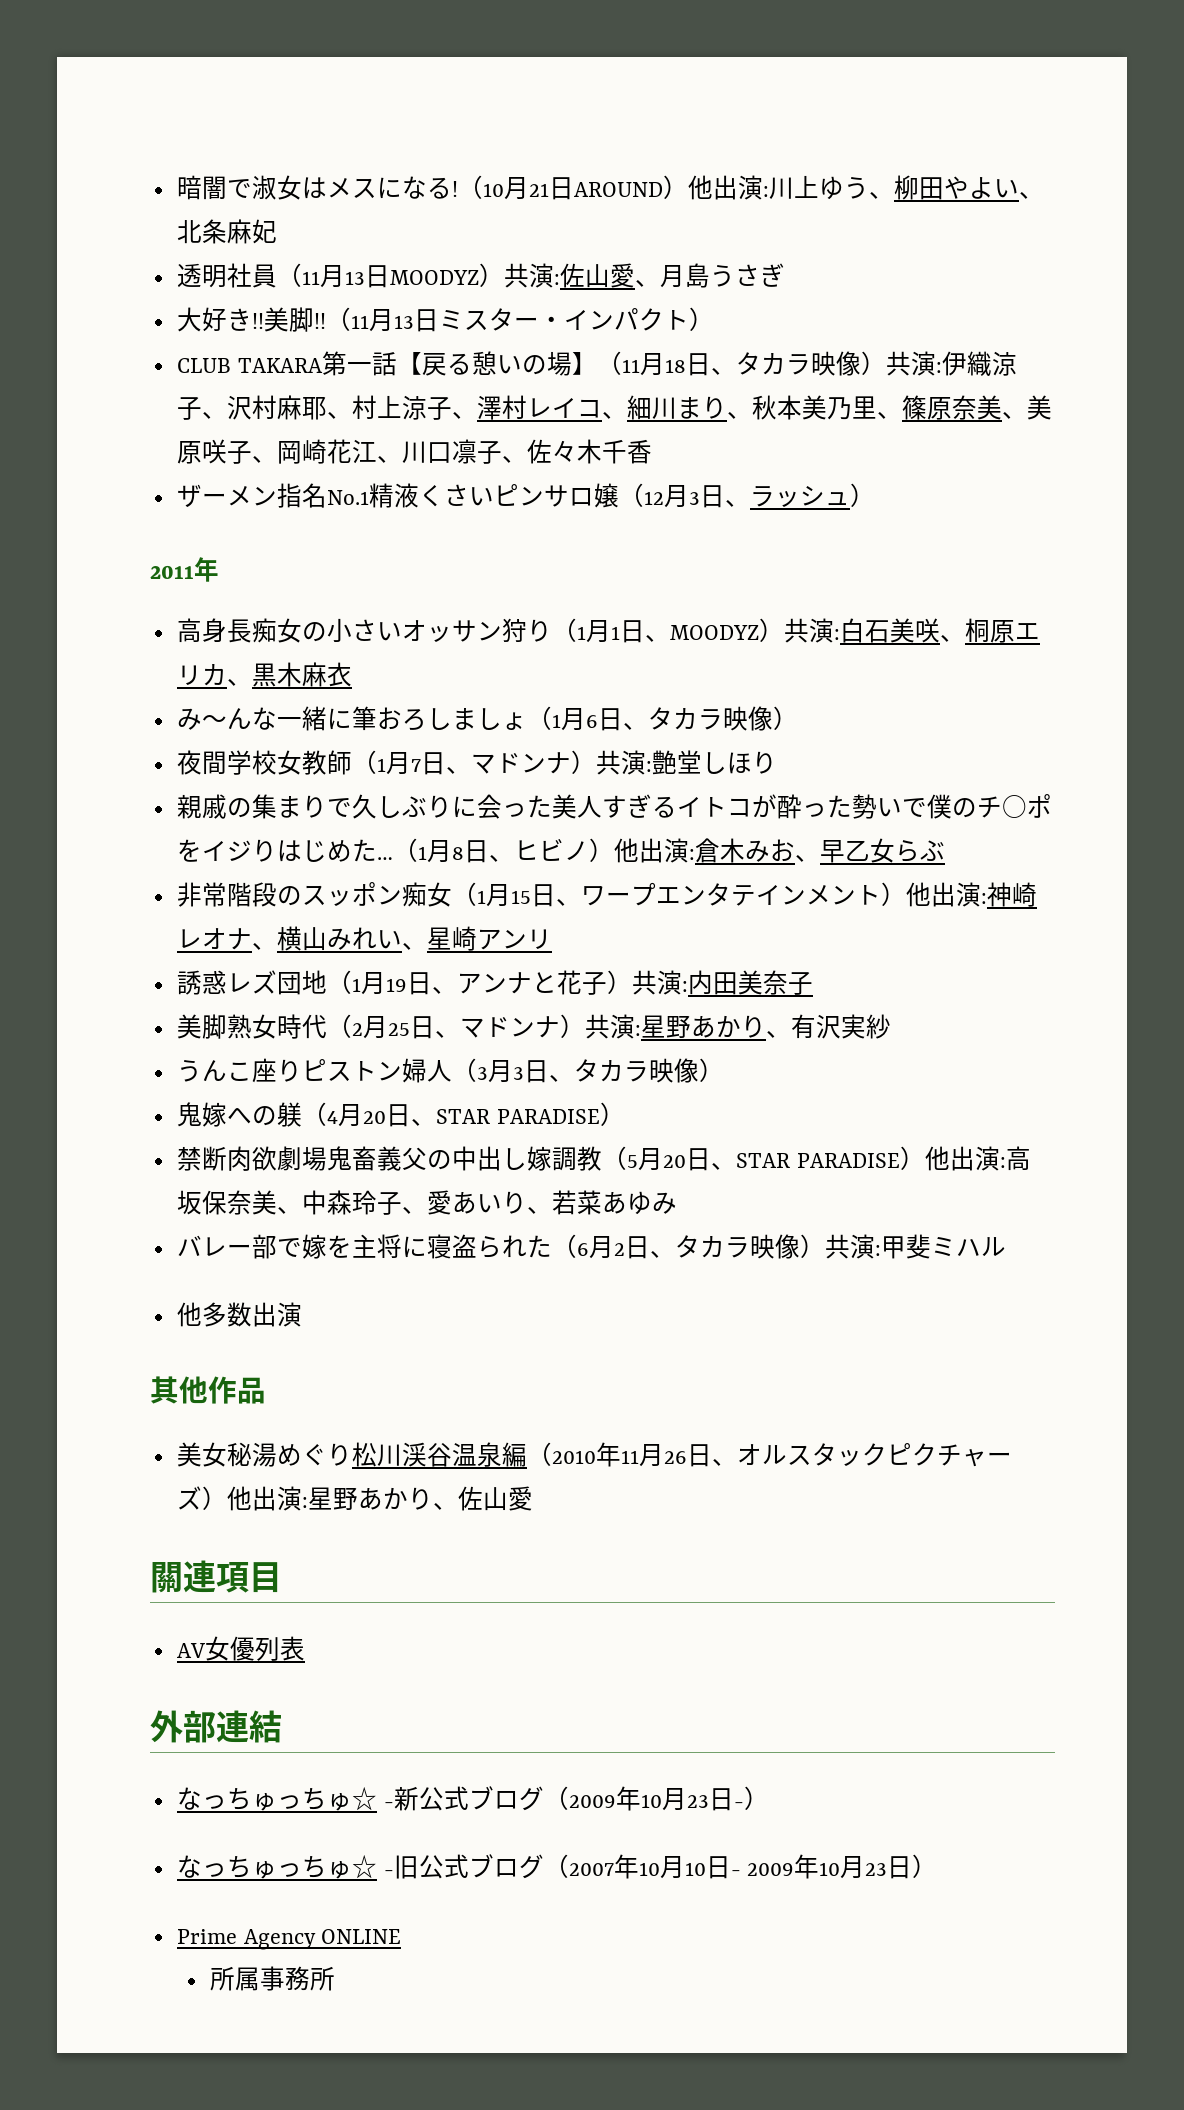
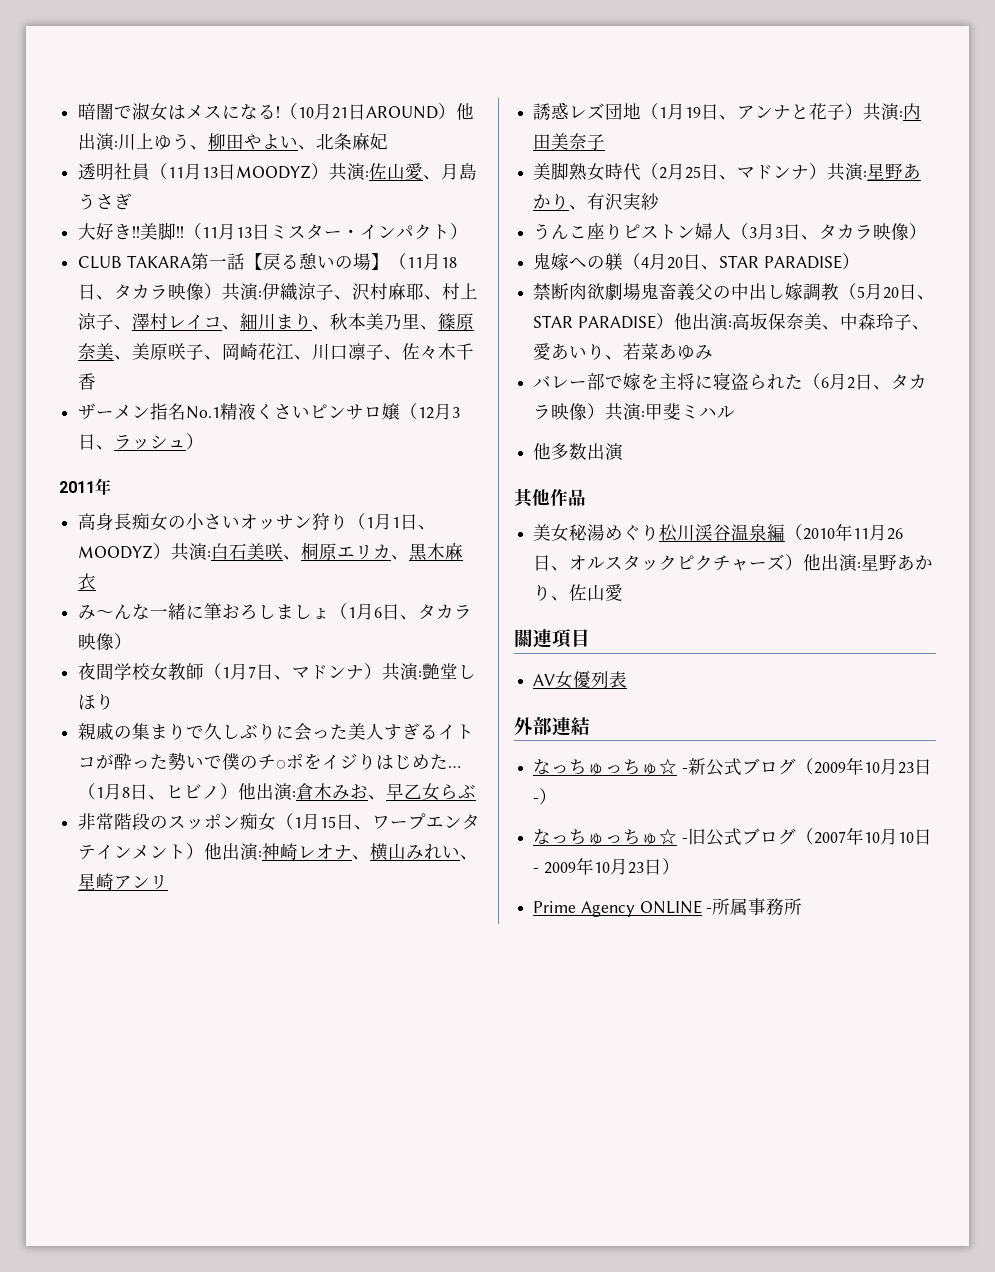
- Prime Agency ONLINE
- 所属事務所
+ Prime Agency ONLINE -所属事務所

